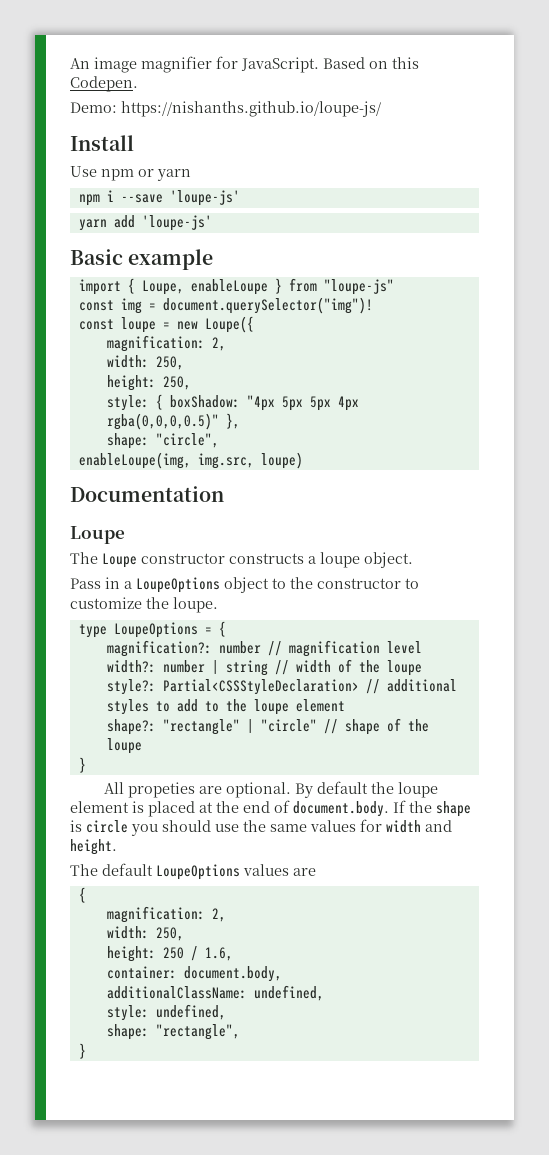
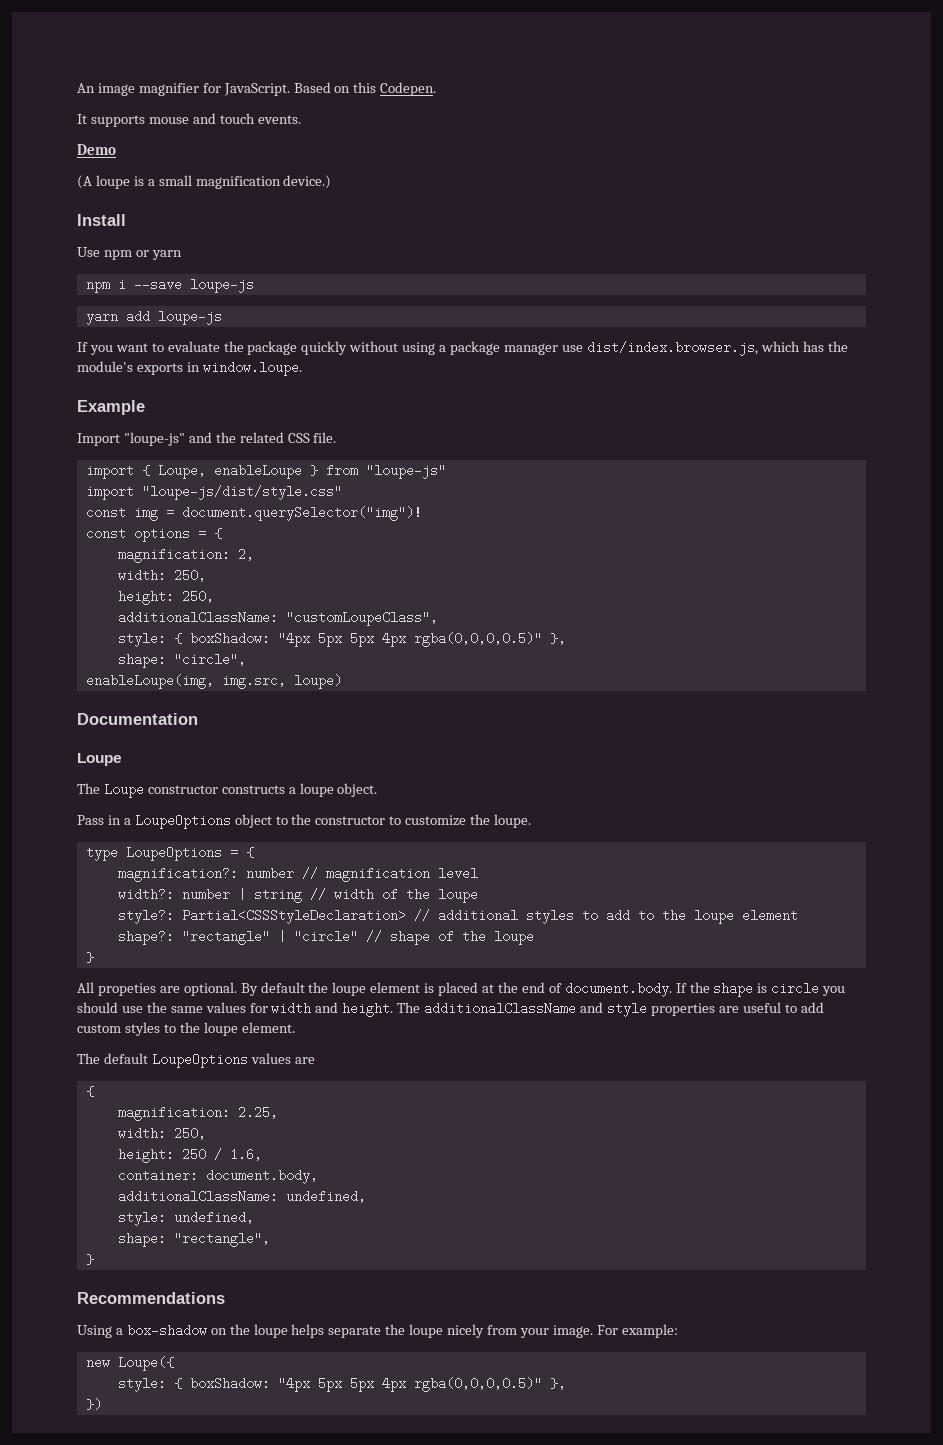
- Demo: https://nishanths.github.io/loupe-js/
+ It supports mouse and touch events.
+ Demo
+ (A loupe is a small magnification device.)
- npm i --save 'loupe-js'
+ npm i --save loupe-js
- yarn add 'loupe-js'
- Basic example
+ yarn add loupe-js
+ If you want to evaluate the package quickly without using a package manager use dist/index.browser.js, which has the module's exports in window.loupe.
+ Example
+ Import "loupe-js" and the related CSS file.
+ import "loupe-js/dist/style.css"
- const loupe = new Loupe({
+ const options = {
+ additionalClassName: "customLoupeClass",
+ The additionalClassName and style properties are useful to add custom styles to the loupe element.
  The default LoupeOptions values are
  {
- magnification: 2,
+ magnification: 2.25,
+ Recommendations
+ Using a box-shadow on the loupe helps separate the loupe nicely from your image. For example:
+ new Loupe({
+ style: { boxShadow: "4px 5px 5px 4px rgba(0,0,0,0.5)" },
+ })

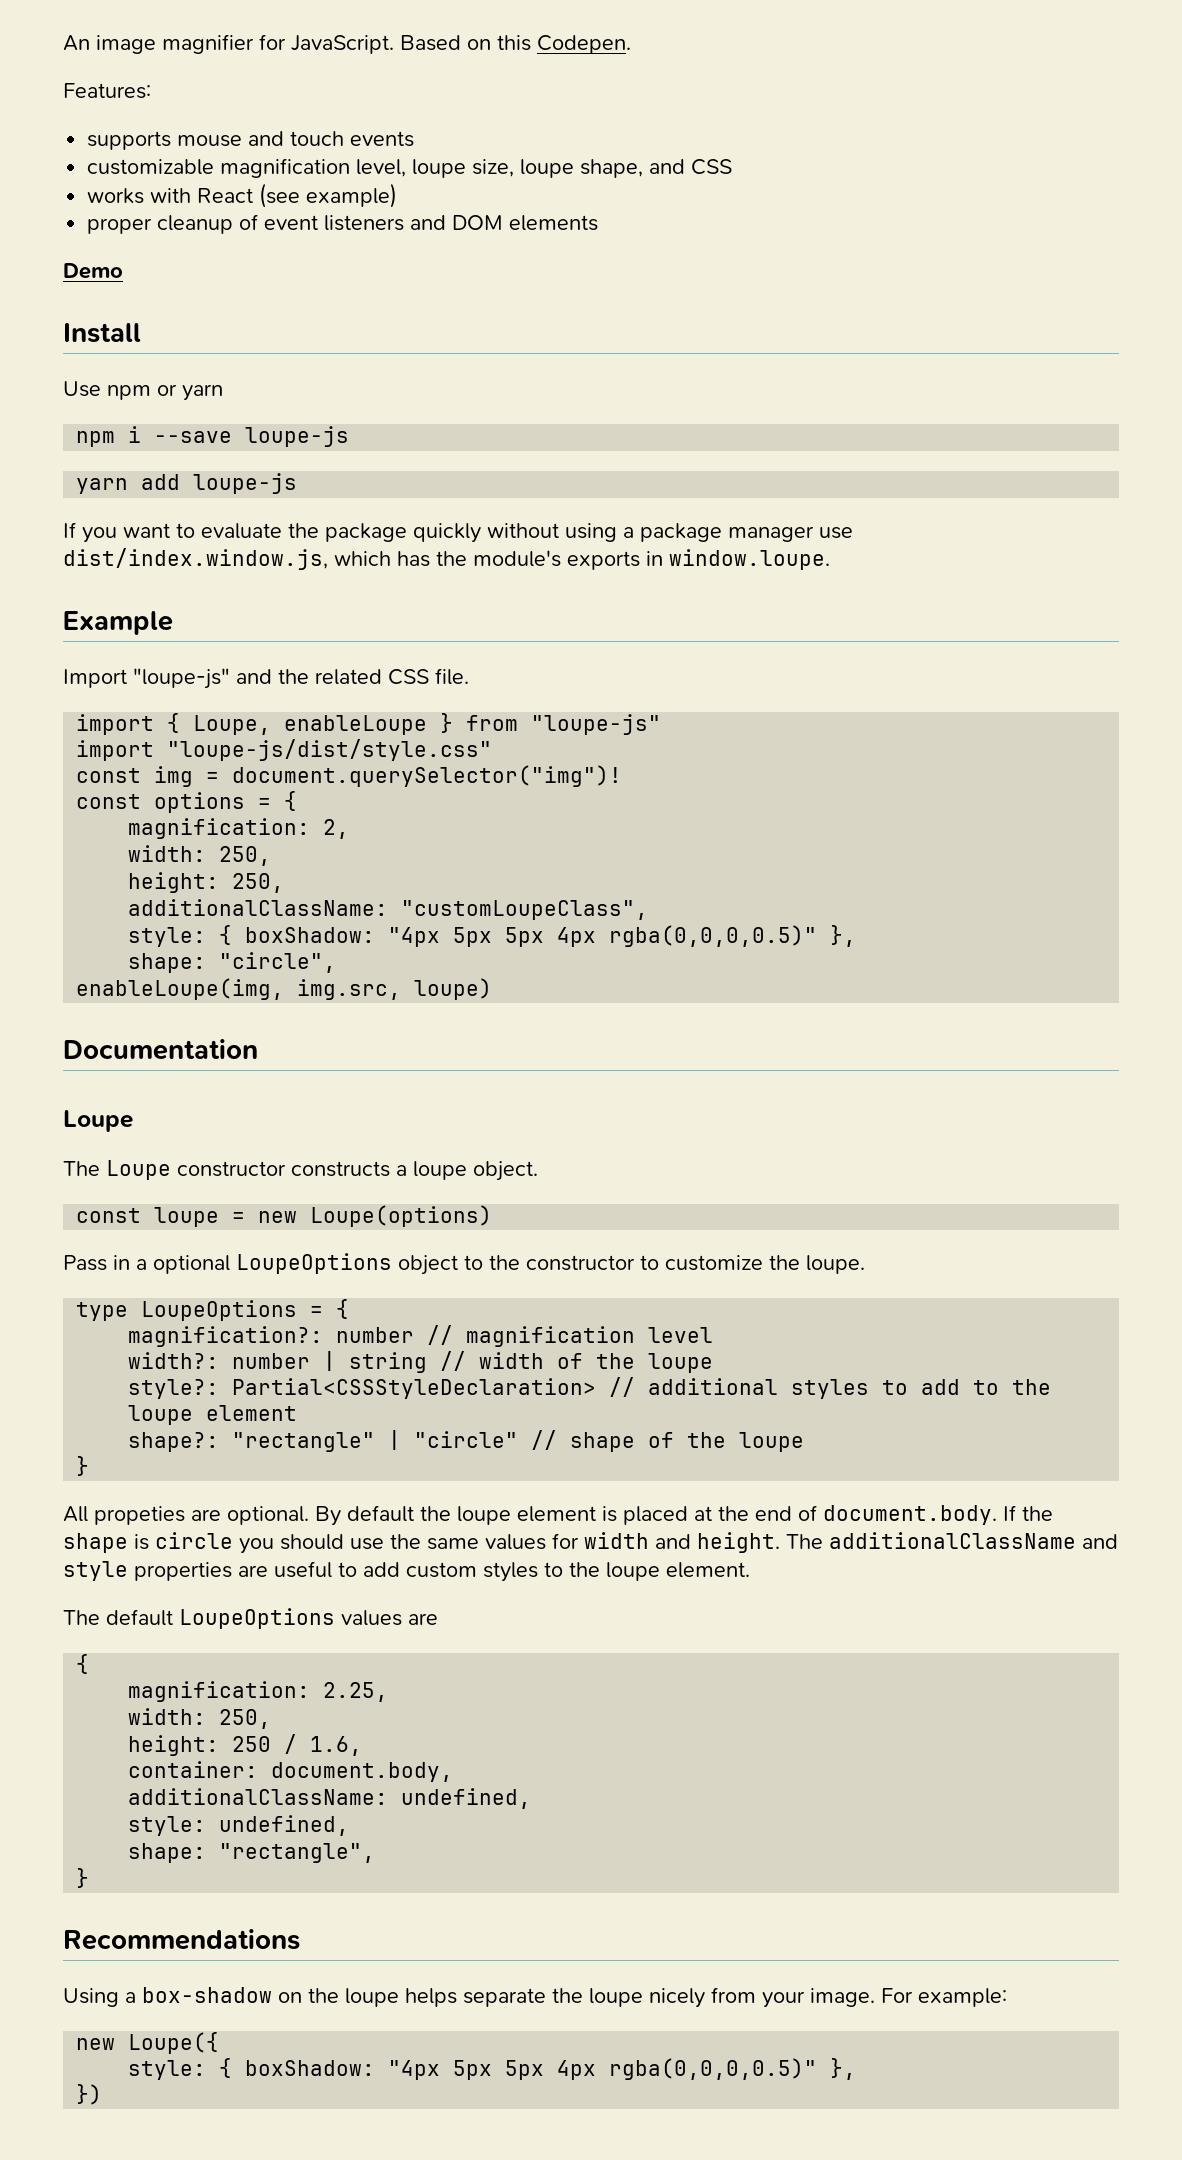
- It supports mouse and touch events.
+ Features:
+ supports mouse and touch events
+ customizable magnification level, loupe size, loupe shape, and CSS
+ works with React (see example)
+ proper cleanup of event listeners and DOM elements
  Demo
- (A loupe is a small magnification device.)
- If you want to evaluate the package quickly without using a package manager use dist/index.browser.js, which has the module's exports in window.loupe.
+ If you want to evaluate the package quickly without using a package manager use dist/index.window.js, which has the module's exports in window.loupe.
+ const loupe = new Loupe(options)
- Pass in a LoupeOptions object to the constructor to customize the loupe.
+ Pass in a optional LoupeOptions object to the constructor to customize the loupe.

